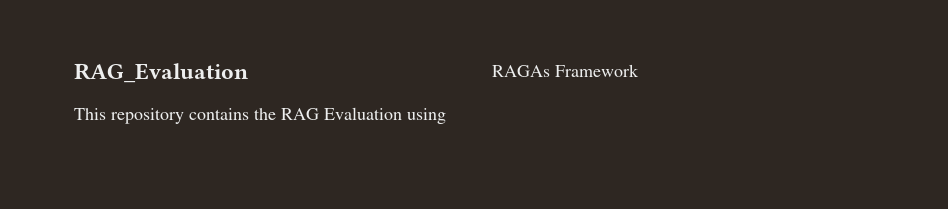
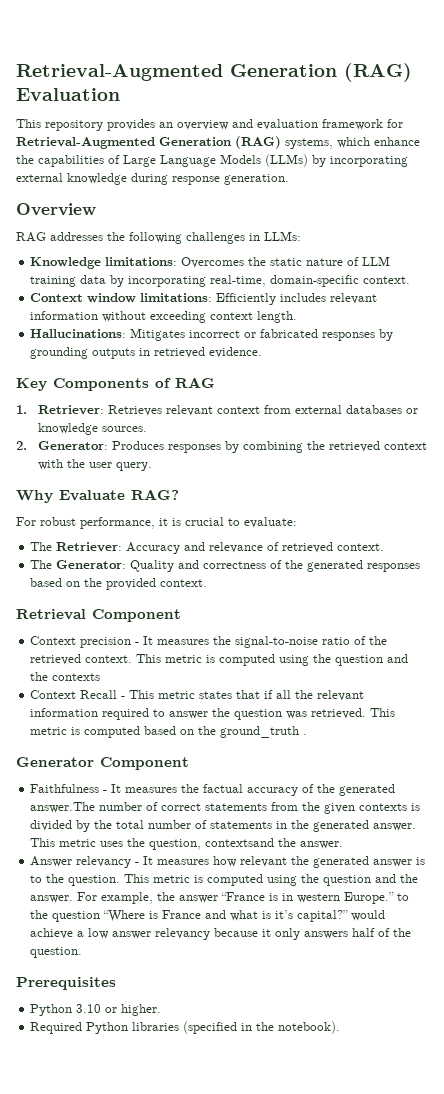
- RAG_Evaluation
- This repository contains the RAG Evaluation using RAGAs Framework
+ Retrieval-Augmented Generation (RAG) Evaluation
+ This repository provides an overview and evaluation framework for Retrieval-Augmented Generation (RAG) systems, which enhance the capabilities of Large Language Models (LLMs) by incorporating external knowledge during response generation.
+ Overview
+ RAG addresses the following challenges in LLMs:
+ Knowledge limitations: Overcomes the static nature of LLM training data by incorporating real-time, domain-specific context.
+ Context window limitations: Efficiently includes relevant information without exceeding context length.
+ Hallucinations: Mitigates incorrect or fabricated responses by grounding outputs in retrieved evidence.
+ Key Components of RAG
+ 1. Retriever: Retrieves relevant context from external databases or knowledge sources.
+ 2. Generator: Produces responses by combining the retrieved context with the user query.
+ Why Evaluate RAG?
+ For robust performance, it is crucial to evaluate:
+ The Retriever: Accuracy and relevance of retrieved context.
+ The Generator: Quality and correctness of the generated responses based on the provided context.
+ Retrieval Component
+ Context precision - It measures the signal-to-noise ratio of the retrieved context. This metric is computed using the question and the contexts
+ Context Recall - This metric states that if all the relevant information required to answer the question was retrieved. This metric is computed based on the ground_truth .
+ Generator Component
+ Faithfulness - It measures the factual accuracy of the generated answer.The number of correct statements from the given contexts is divided by the total number of statements in the generated answer. This metric uses the question, contextsand the answer.
+ Answer relevancy - It measures how relevant the generated answer is to the question. This metric is computed using the question and the answer. For example, the answer “France is in western Europe.” to the question “Where is France and what is it’s capital?” would achieve a low answer relevancy because it only answers half of the question.
+ Prerequisites
+ Python 3.10 or higher.
+ Required Python libraries (specified in the notebook).

